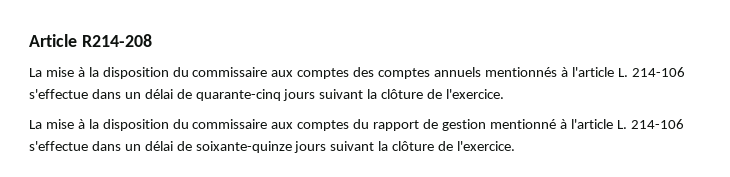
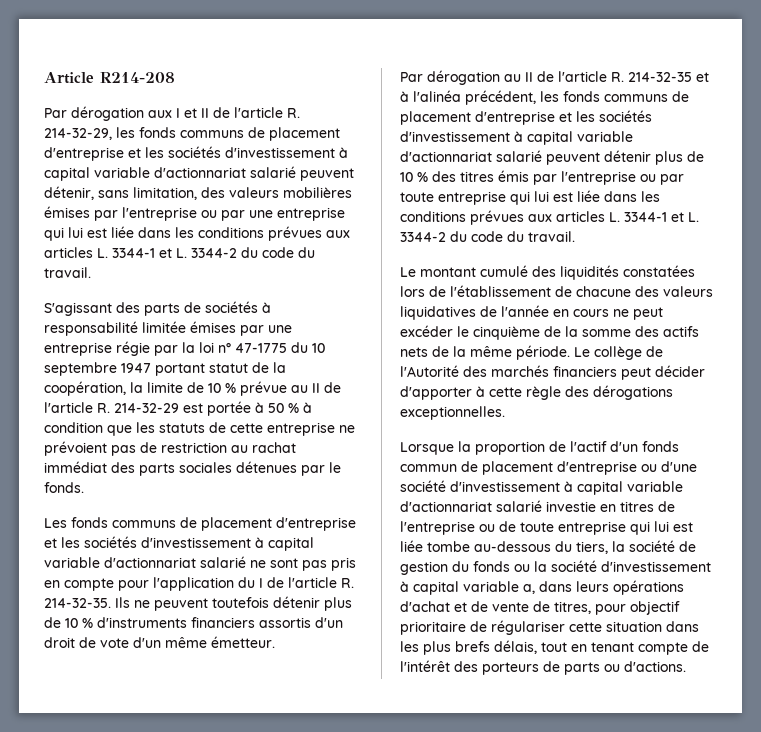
- La mise à la disposition du commissaire aux comptes des comptes annuels mentionnés à l'article L. 214-106 s'effectue dans un délai de quarante-cinq jours suivant la clôture de l'exercice.
- La mise à la disposition du commissaire aux comptes du rapport de gestion mentionné à l'article L. 214-106 s'effectue dans un délai de soixante-quinze jours suivant la clôture de l'exercice.
+ Par dérogation aux I et II de l'article R. 214-32-29, les fonds communs de placement d'entreprise et les sociétés d'investissement à capital variable d'actionnariat salarié peuvent détenir, sans limitation, des valeurs mobilières émises par l'entreprise ou par une entreprise qui lui est liée dans les conditions prévues aux articles L. 3344-1 et L. 3344-2 du code du travail.
+ S'agissant des parts de sociétés à responsabilité limitée émises par une entreprise régie par la loi n° 47-1775 du 10 septembre 1947 portant statut de la coopération, la limite de 10 % prévue au II de l'article R. 214-32-29 est portée à 50 % à condition que les statuts de cette entreprise ne prévoient pas de restriction au rachat immédiat des parts sociales détenues par le fonds.
+ Les fonds communs de placement d'entreprise et les sociétés d'investissement à capital variable d'actionnariat salarié ne sont pas pris en compte pour l'application du I de l'article R. 214-32-35. Ils ne peuvent toutefois détenir plus de 10 % d'instruments financiers assortis d'un droit de vote d'un même émetteur.
+ Par dérogation au II de l'article R. 214-32-35 et à l'alinéa précédent, les fonds communs de placement d'entreprise et les sociétés d'investissement à capital variable d'actionnariat salarié peuvent détenir plus de 10 % des titres émis par l'entreprise ou par toute entreprise qui lui est liée dans les conditions prévues aux articles L. 3344-1 et L. 3344-2 du code du travail.
+ Le montant cumulé des liquidités constatées lors de l'établissement de chacune des valeurs liquidatives de l'année en cours ne peut excéder le cinquième de la somme des actifs nets de la même période. Le collège de l'Autorité des marchés financiers peut décider d'apporter à cette règle des dérogations exceptionnelles.
+ Lorsque la proportion de l'actif d'un fonds commun de placement d'entreprise ou d'une société d'investissement à capital variable d'actionnariat salarié investie en titres de l'entreprise ou de toute entreprise qui lui est liée tombe au-dessous du tiers, la société de gestion du fonds ou la société d'investissement à capital variable a, dans leurs opérations d'achat et de vente de titres, pour objectif prioritaire de régulariser cette situation dans les plus brefs délais, tout en tenant compte de l'intérêt des porteurs de parts ou d'actions.

